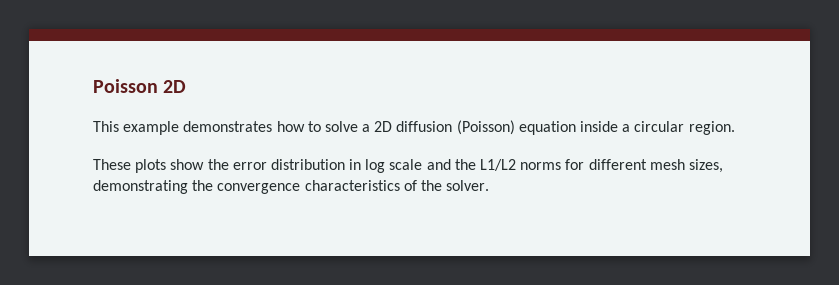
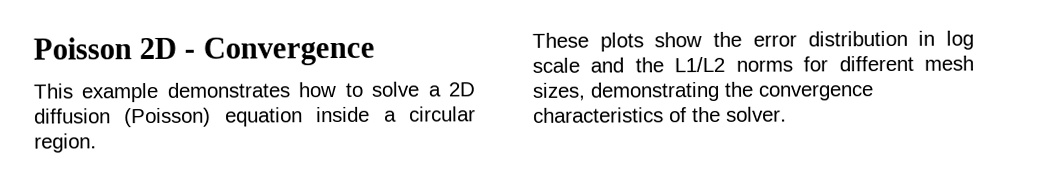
- Poisson 2D
+ Poisson 2D - Convergence

